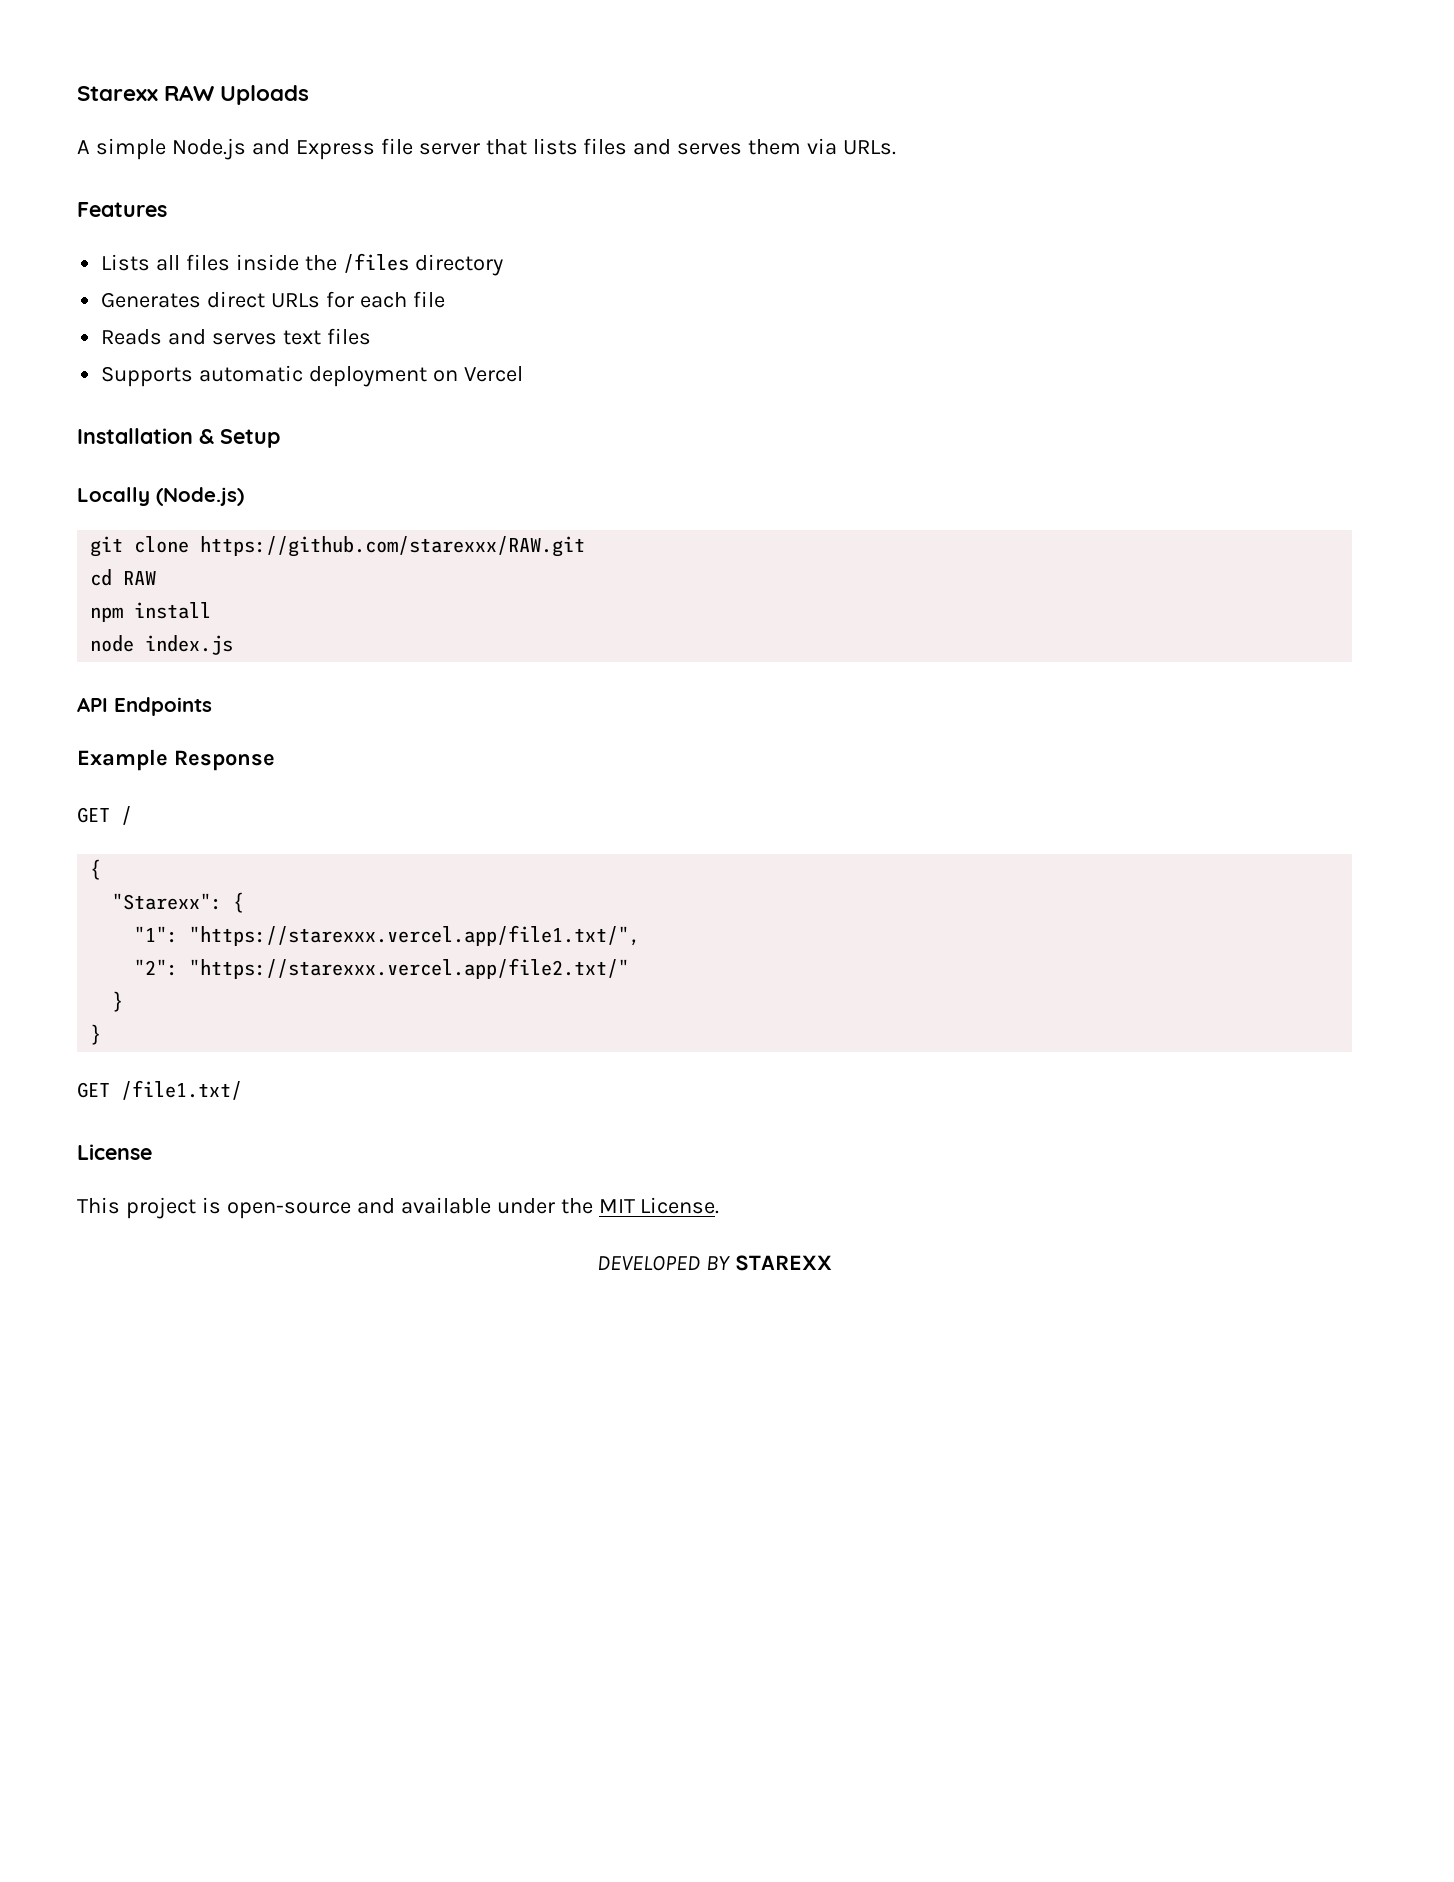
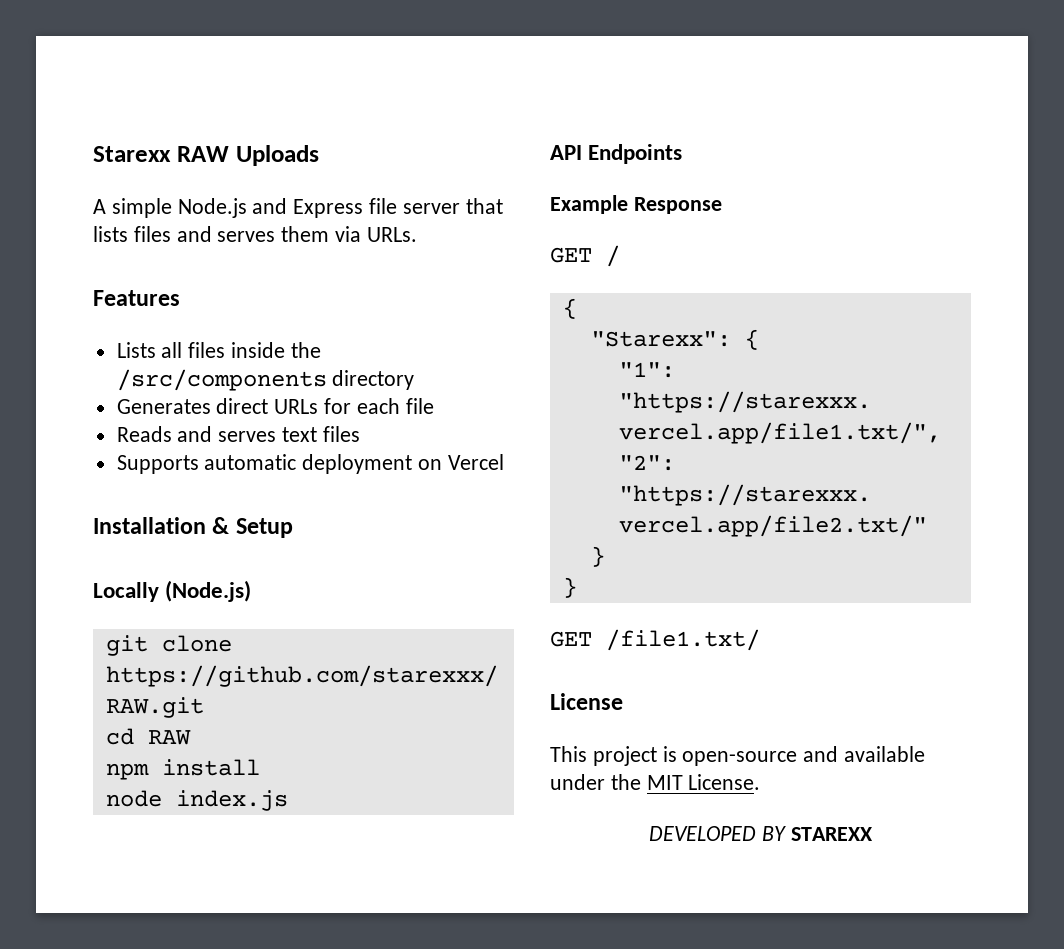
- Lists all files inside the /files directory
+ Lists all files inside the /src/components directory

